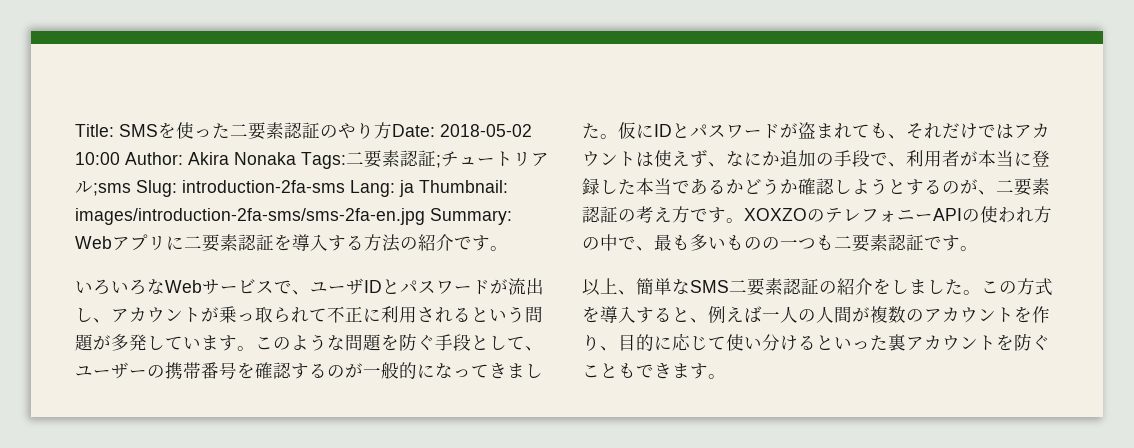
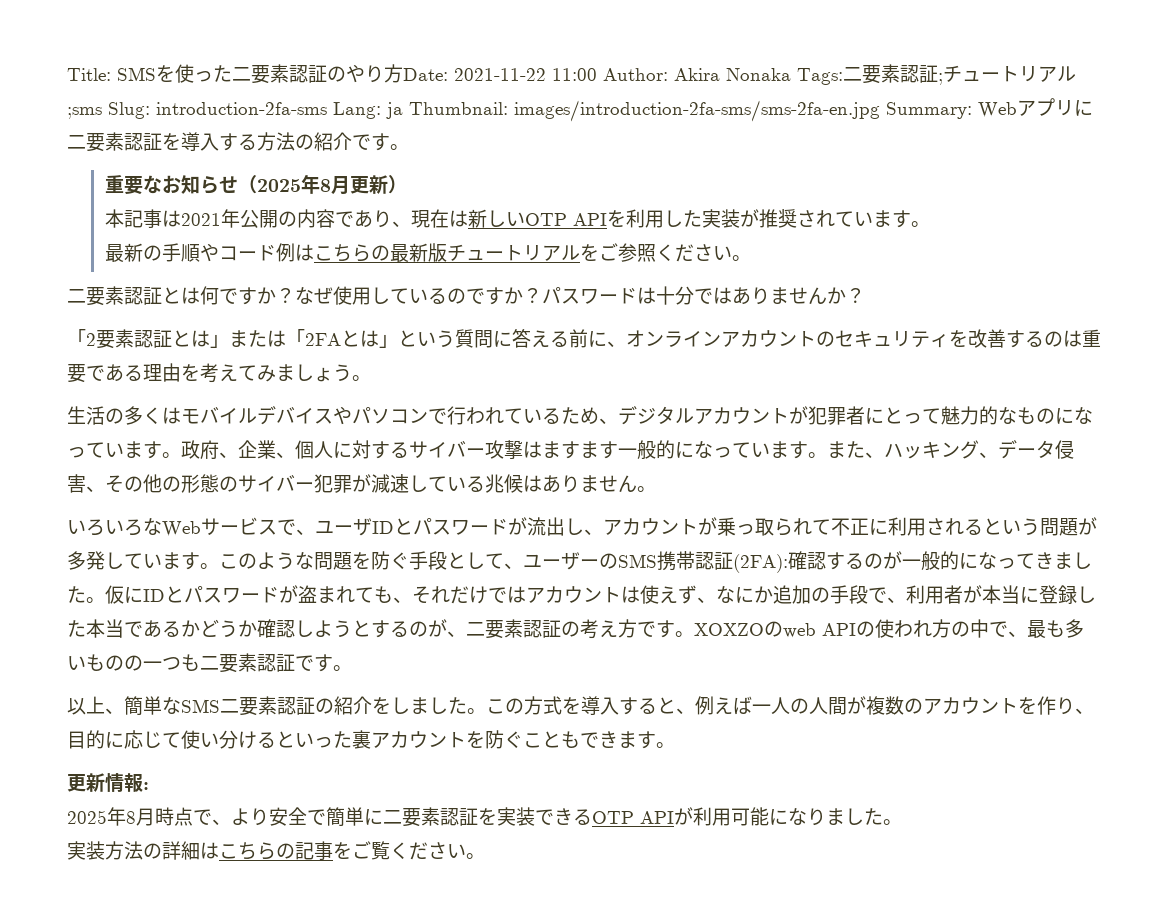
- Title: SMSを使った二要素認証のやり方Date: 2018-05-02 10:00 Author: Akira Nonaka Tags:二要素認証;チュートリアル;sms Slug: introduction-2fa-sms Lang: ja Thumbnail: images/introduction-2fa-sms/sms-2fa-en.jpg Summary: Webアプリに二要素認証を導入する方法の紹介です。
+ Title: SMSを使った二要素認証のやり方Date: 2021-11-22 11:00 Author: Akira Nonaka Tags:二要素認証;チュートリアル;sms Slug: introduction-2fa-sms Lang: ja Thumbnail: images/introduction-2fa-sms/sms-2fa-en.jpg Summary: Webアプリに二要素認証を導入する方法の紹介です。
+ 重要なお知らせ（2025年8月更新）
+ 本記事は2021年公開の内容であり、現在は新しいOTP APIを利用した実装が推奨されています。
+ 最新の手順やコード例はこちらの最新版チュートリアルをご参照ください。
+ 二要素認証とは何ですか？なぜ使用しているのですか？パスワードは十分ではありませんか？
+ 「2要素認証とは」または「2FAとは」という質問に答える前に、オンラインアカウントのセキュリティを改善するのは重要である理由を考えてみましょう。
+ 生活の多くはモバイルデバイスやパソコンで行われているため、デジタルアカウントが犯罪者にとって魅力的なものになっています。政府、企業、個人に対するサイバー攻撃はますます一般的になっています。また、ハッキング、データ侵害、その他の形態のサイバー犯罪が減速している兆候はありません。
- このような問題を防ぐ手段として、ユーザーの携帯番号を確認するのが一般的になってきました。
+ このような問題を防ぐ手段として、ユーザーのSMS携帯認証(2FA):確認するのが一般的になってきました。
- XOXZOのテレフォニーAPIの使われ方の中で、最も多いものの一つも二要素認証です。
+ XOXZOのweb APIの使われ方の中で、最も多いものの一つも二要素認証です。
+ 更新情報:
+ 2025年8月時点で、より安全で簡単に二要素認証を実装できるOTP APIが利用可能になりました。
+ 実装方法の詳細はこちらの記事をご覧ください。

